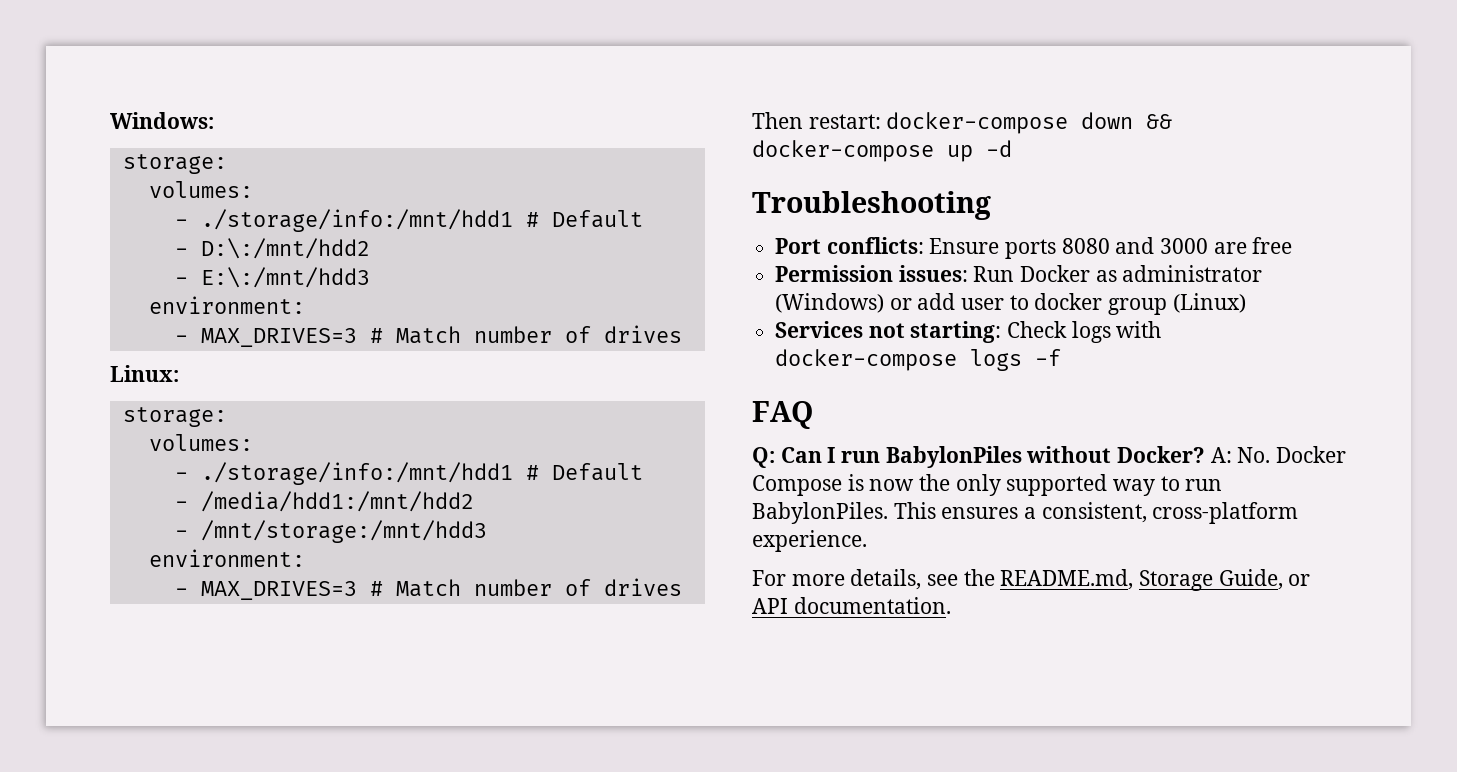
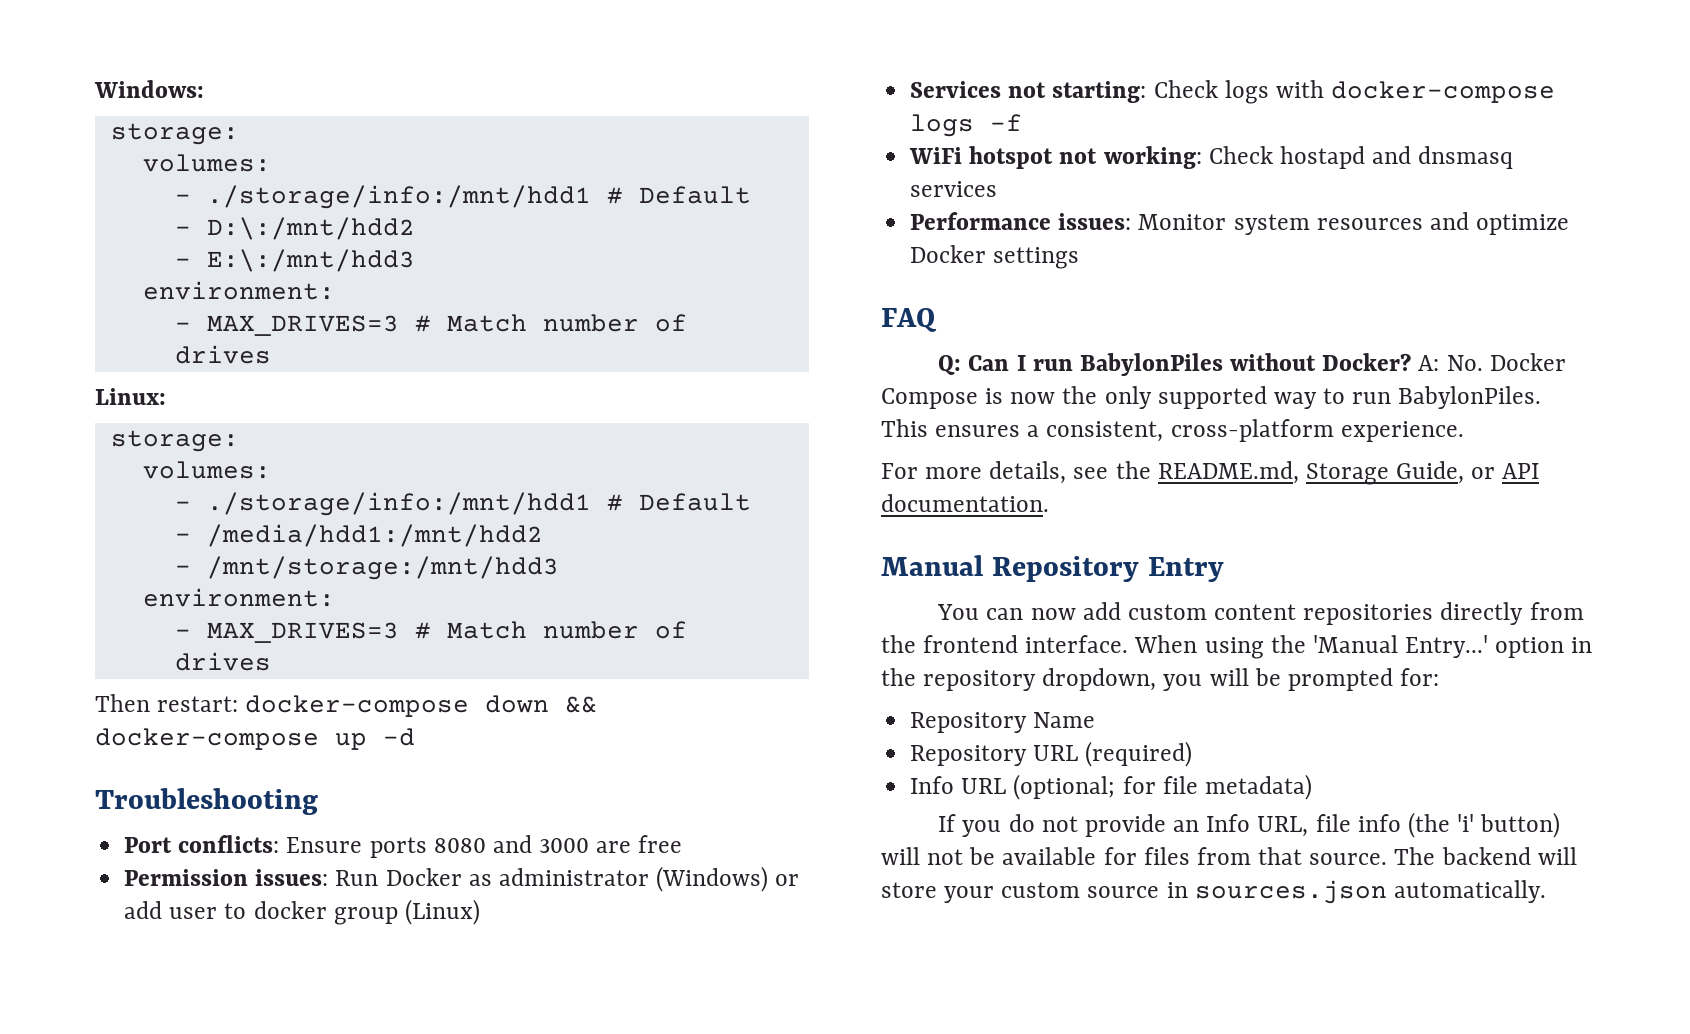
+ WiFi hotspot not working: Check hostapd and dnsmasq services
+ Performance issues: Monitor system resources and optimize Docker settings
+ Manual Repository Entry
+ You can now add custom content repositories directly from the frontend interface. When using the 'Manual Entry...' option in the repository dropdown, you will be prompted for:
+ Repository Name
+ Repository URL (required)
+ Info URL (optional; for file metadata)
+ If you do not provide an Info URL, file info (the 'i' button) will not be available for files from that source. The backend will store your custom source in sources.json automatically.

